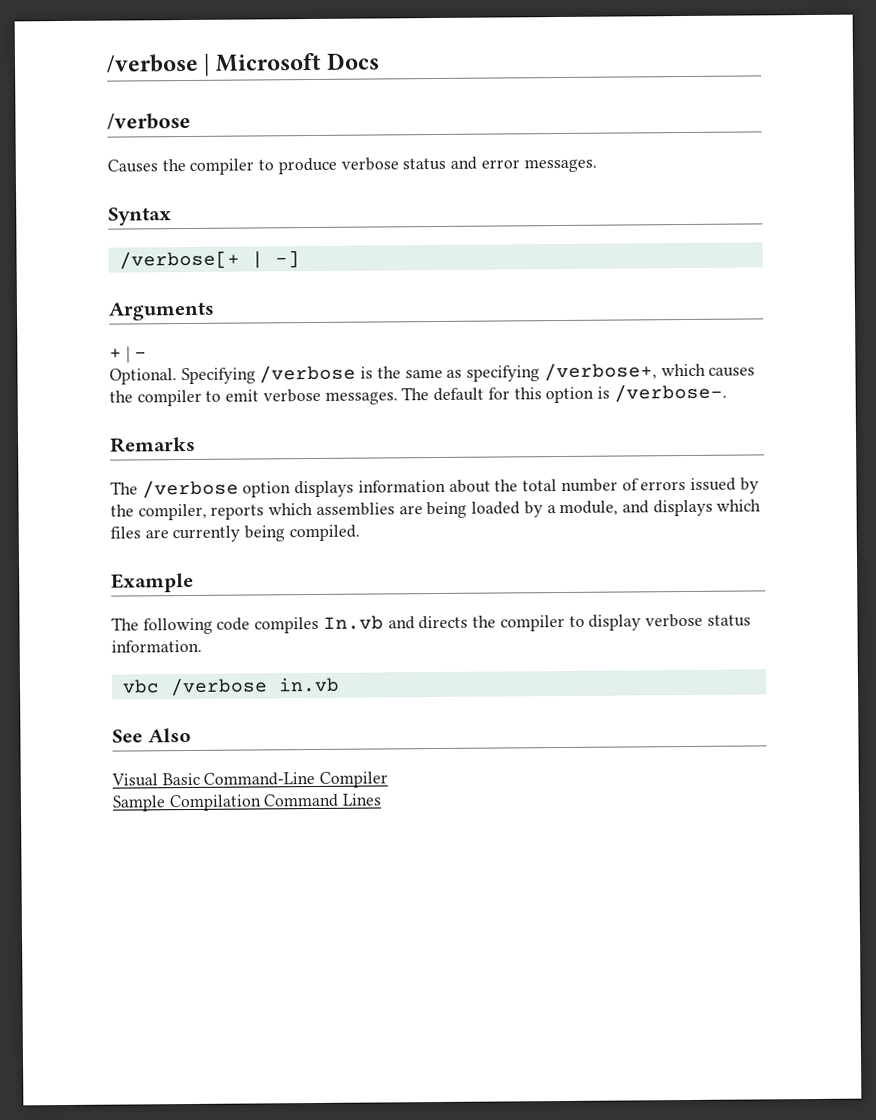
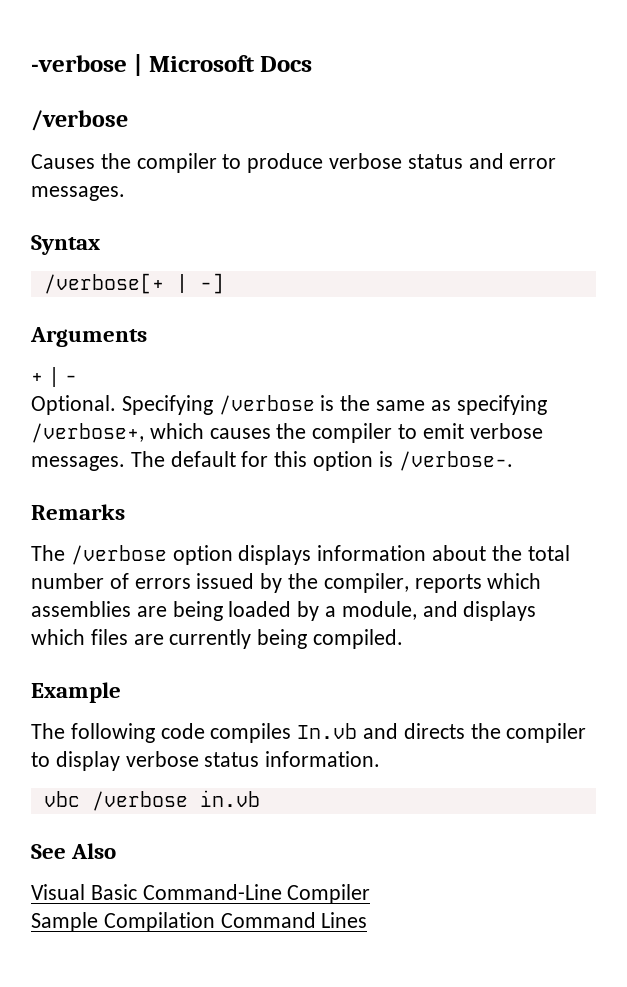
- /verbose | Microsoft Docs
+ -verbose | Microsoft Docs

